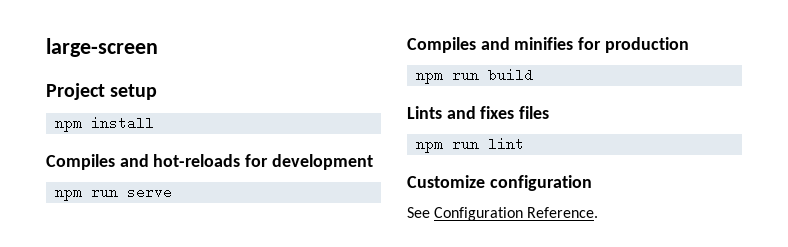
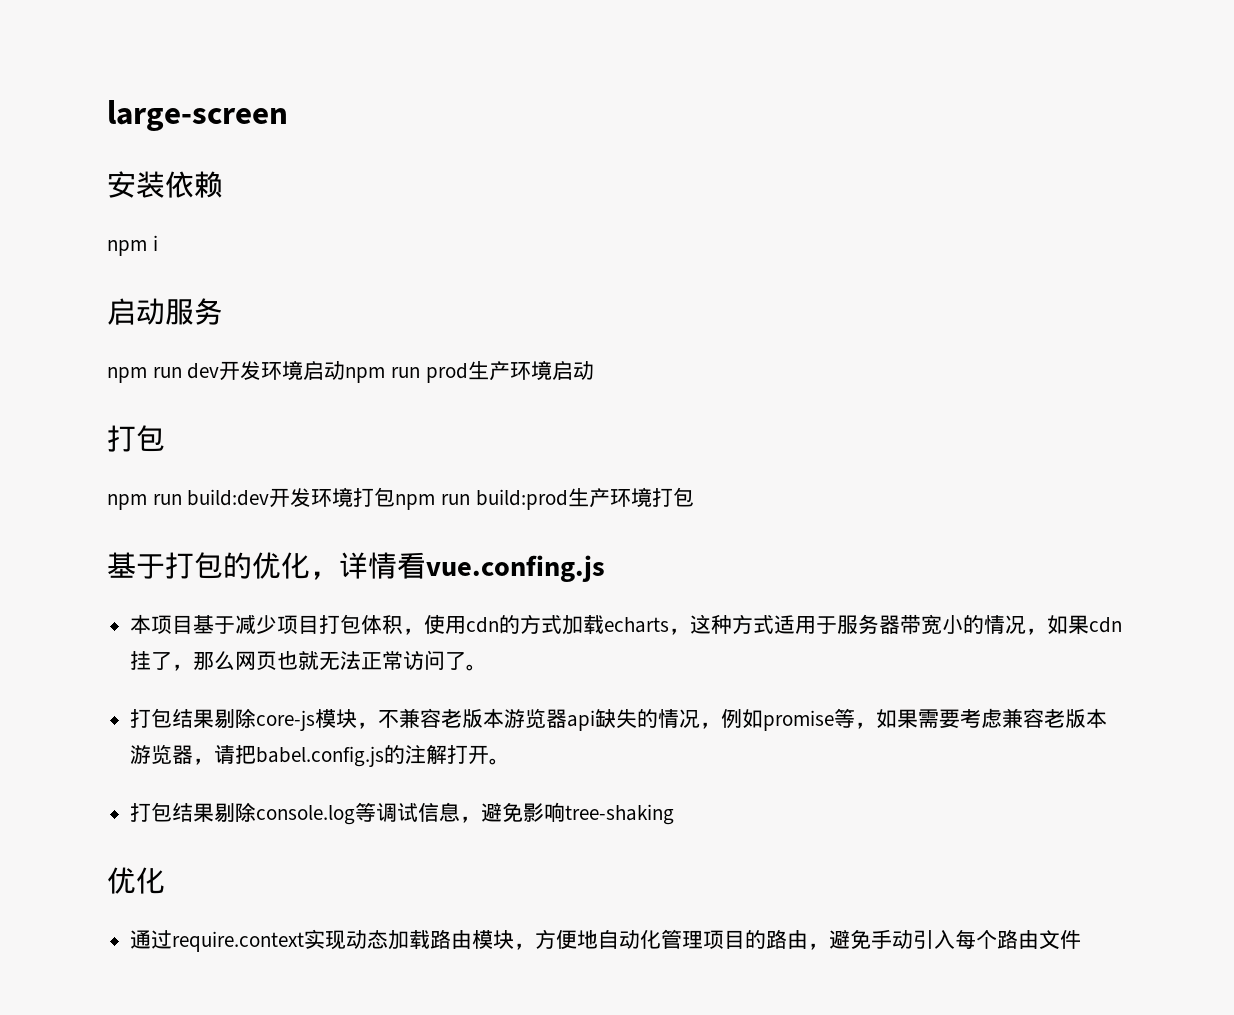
- Project setup
- npm install
- Compiles and hot-reloads for development
- npm run serve
- Compiles and minifies for production
- npm run build
- Lints and fixes files
- npm run lint
- Customize configuration
- See Configuration Reference.
+ 安装依赖
+ npm i
+ 启动服务
+ npm run dev开发环境启动npm run prod生产环境启动
+ 打包
+ npm run build:dev开发环境打包npm run build:prod生产环境打包
+ 基于打包的优化，详情看vue.confing.js
+ 本项目基于减少项目打包体积，使用cdn的方式加载echarts，这种方式适用于服务器带宽小的情况，如果cdn挂了，那么网页也就无法正常访问了。
+ 打包结果剔除core-js模块，不兼容老版本游览器api缺失的情况，例如promise等，如果需要考虑兼容老版本游览器，请把babel.config.js的注解打开。
+ 打包结果剔除console.log等调试信息，避免影响tree-shaking
+ 优化
+ 通过require.context实现动态加载路由模块，方便地自动化管理项目的路由，避免手动引入每个路由文件

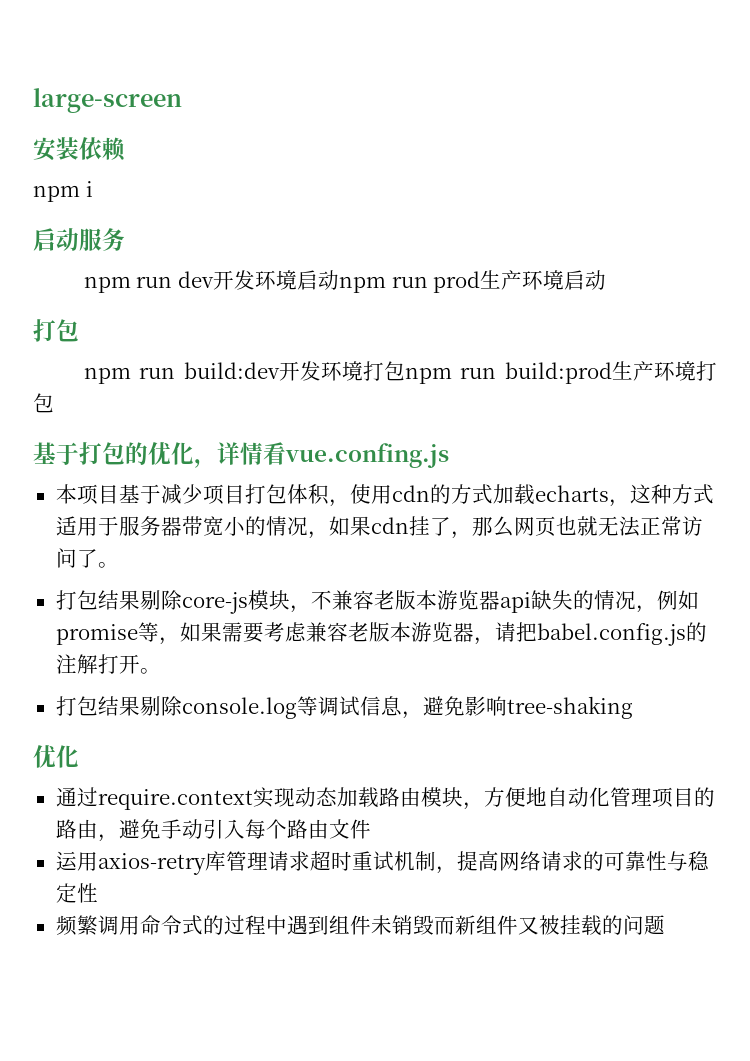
+ 运用axios-retry库管理请求超时重试机制，提高网络请求的可靠性与稳定性
+ 频繁调用命令式的过程中遇到组件未销毁而新组件又被挂载的问题

